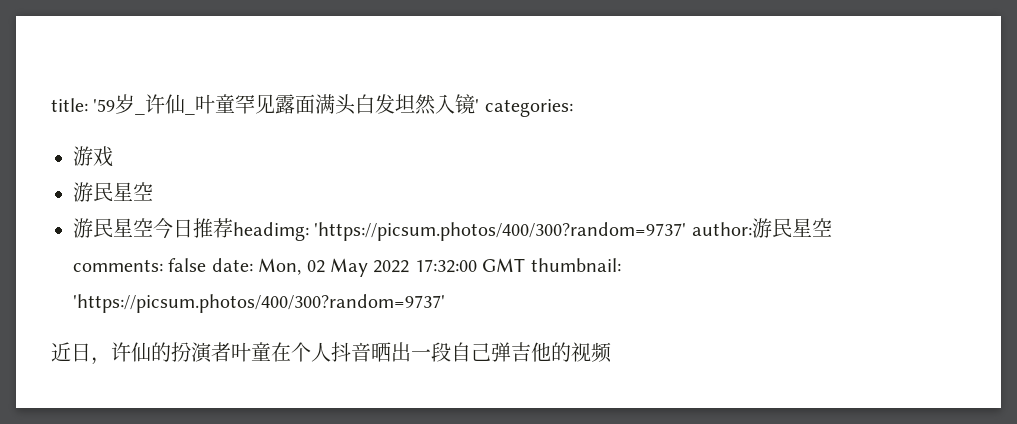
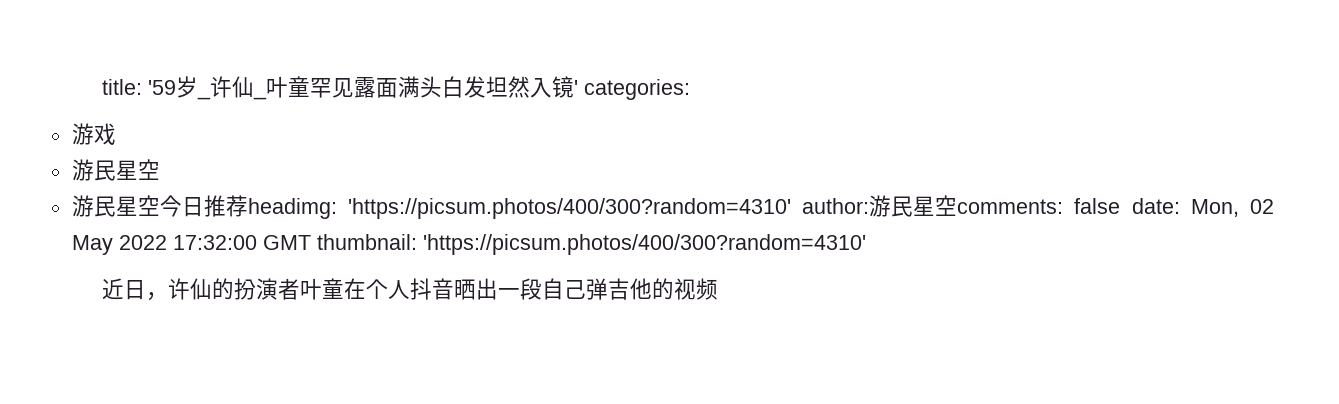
- 游民星空今日推荐headimg: 'https://picsum.photos/400/300?random=9737' author:游民星空comments: false date: Mon, 02 May 2022 17:32:00 GMT thumbnail: 'https://picsum.photos/400/300?random=9737'
+ 游民星空今日推荐headimg: 'https://picsum.photos/400/300?random=4310' author:游民星空comments: false date: Mon, 02 May 2022 17:32:00 GMT thumbnail: 'https://picsum.photos/400/300?random=4310'

